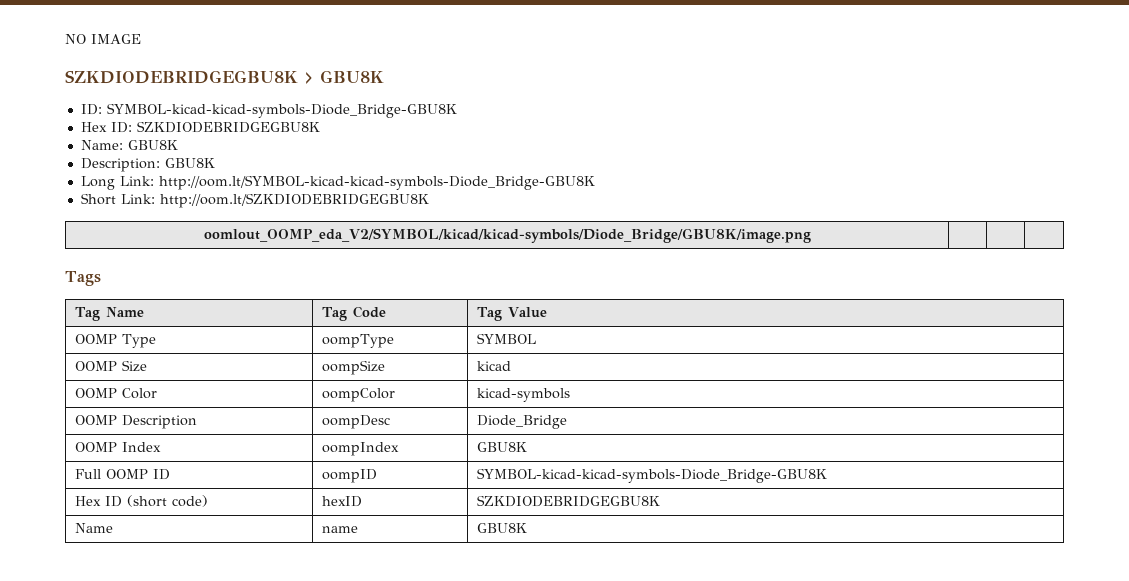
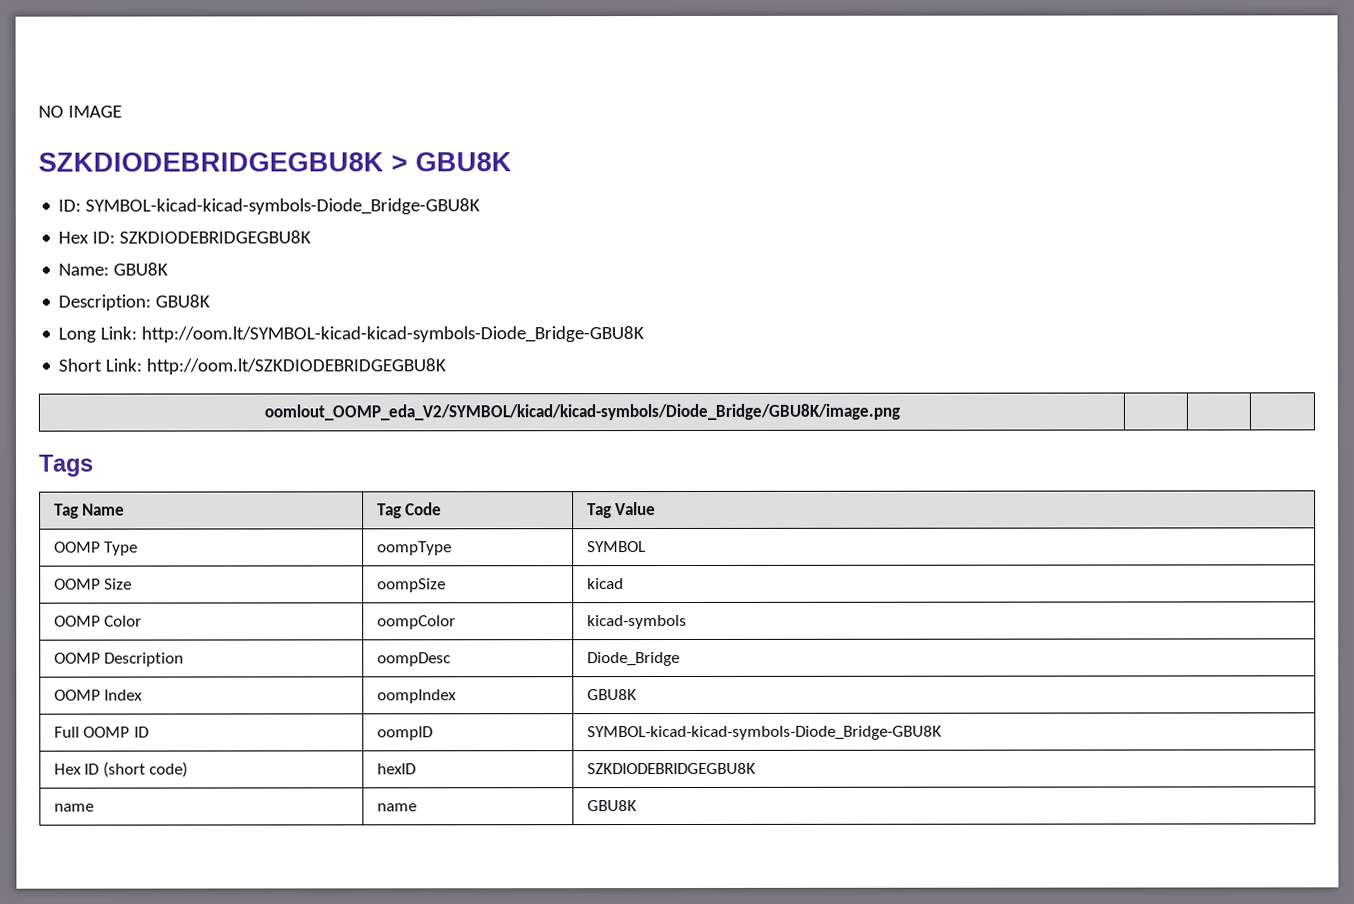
- Name | name | GBU8K
+ name | name | GBU8K

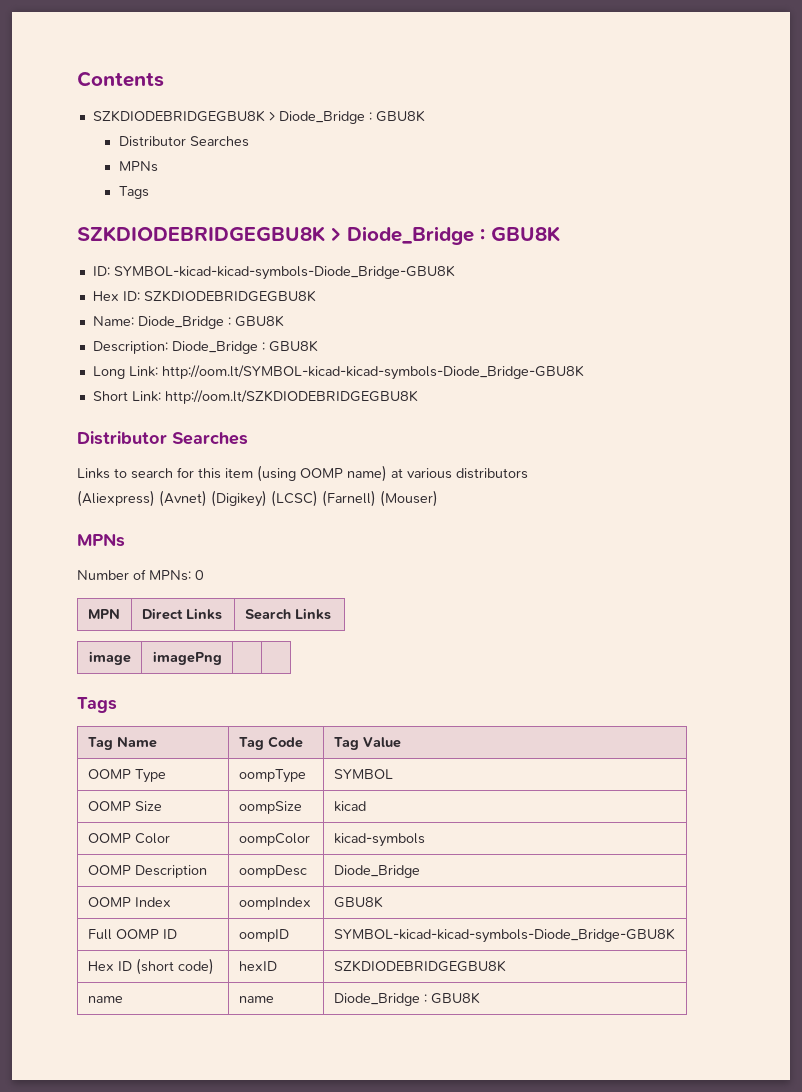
- NO IMAGE
- SZKDIODEBRIDGEGBU8K > GBU8K
+ Contents
+ SZKDIODEBRIDGEGBU8K > Diode_Bridge : GBU8K
+ Distributor Searches
+ MPNs
+ Tags
+ SZKDIODEBRIDGEGBU8K > Diode_Bridge : GBU8K
- Name: GBU8K
+ Name: Diode_Bridge : GBU8K
- Description: GBU8K
+ Description: Diode_Bridge : GBU8K
  Short Link: http://oom.lt/SZKDIODEBRIDGEGBU8K
- oomlout_OOMP_eda_V2/SYMBOL/kicad/kicad-symbols/Diode_Bridge/GBU8K/image.png | | |
+ Distributor Searches
+ Links to search for this item (using OOMP name) at various distributors
+ (Aliexpress) (Avnet) (Digikey) (LCSC) (Farnell) (Mouser)
+ MPNs
+ Number of MPNs: 0
+ MPN | Direct Links | Search Links
+ image | imagePng | |
- name | name | GBU8K
+ name | name | Diode_Bridge : GBU8K

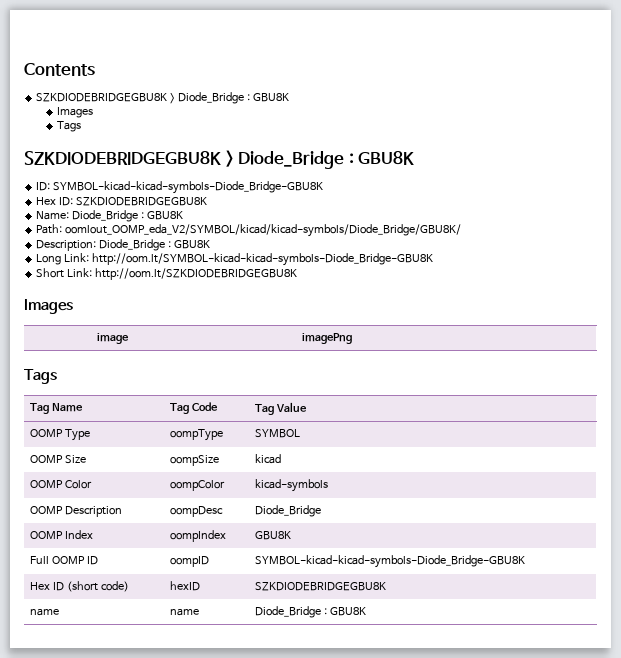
  Contents
  SZKDIODEBRIDGEGBU8K > Diode_Bridge : GBU8K
- Distributor Searches
- MPNs
+ Images
+ Path: oomlout_OOMP_eda_V2/SYMBOL/kicad/kicad-symbols/Diode_Bridge/GBU8K/
  Short Link: http://oom.lt/SZKDIODEBRIDGEGBU8K
- Distributor Searches
- Links to search for this item (using OOMP name) at various distributors
- (Aliexpress) (Avnet) (Digikey) (LCSC) (Farnell) (Mouser)
- MPNs
- Number of MPNs: 0
- MPN | Direct Links | Search Links
+ Images

